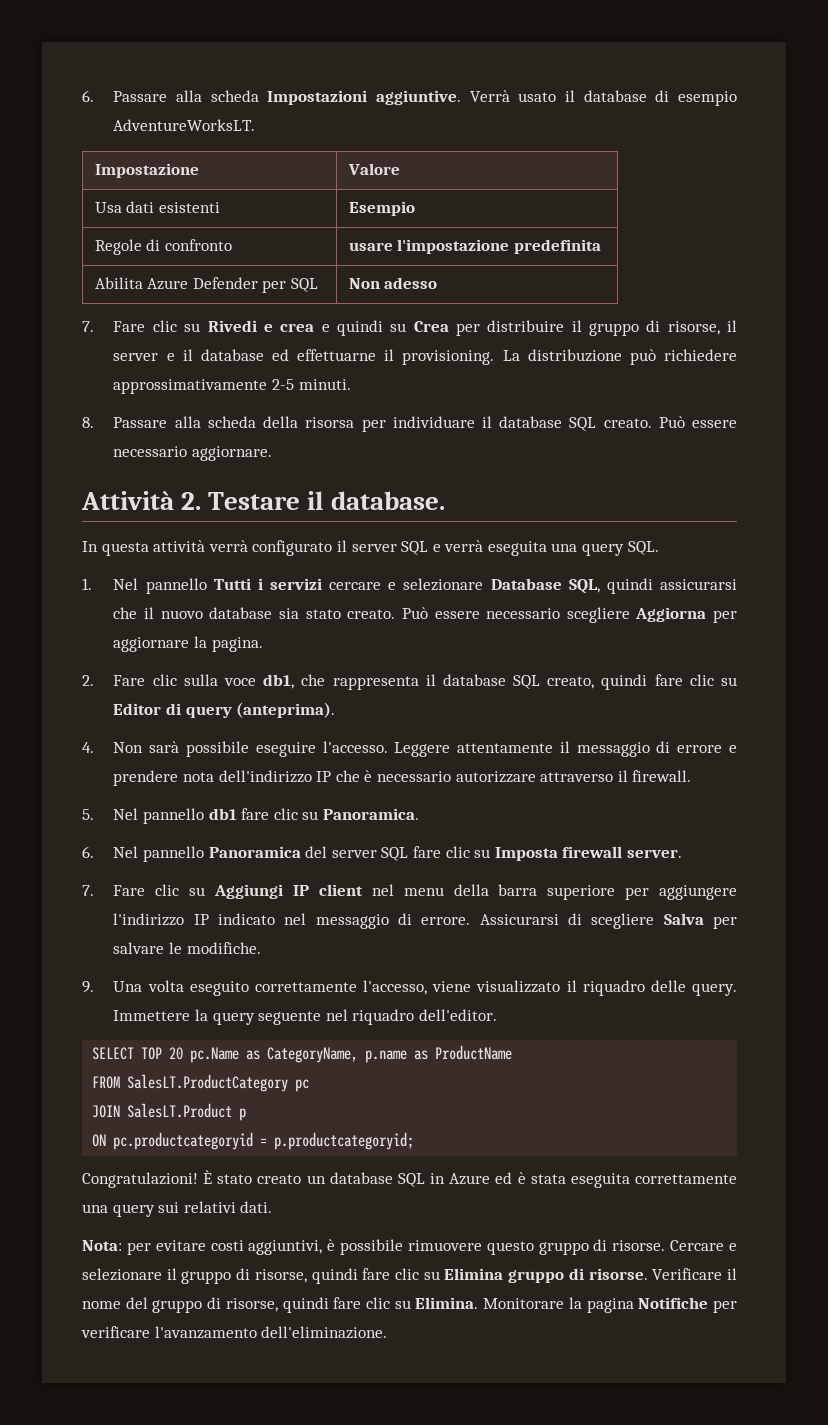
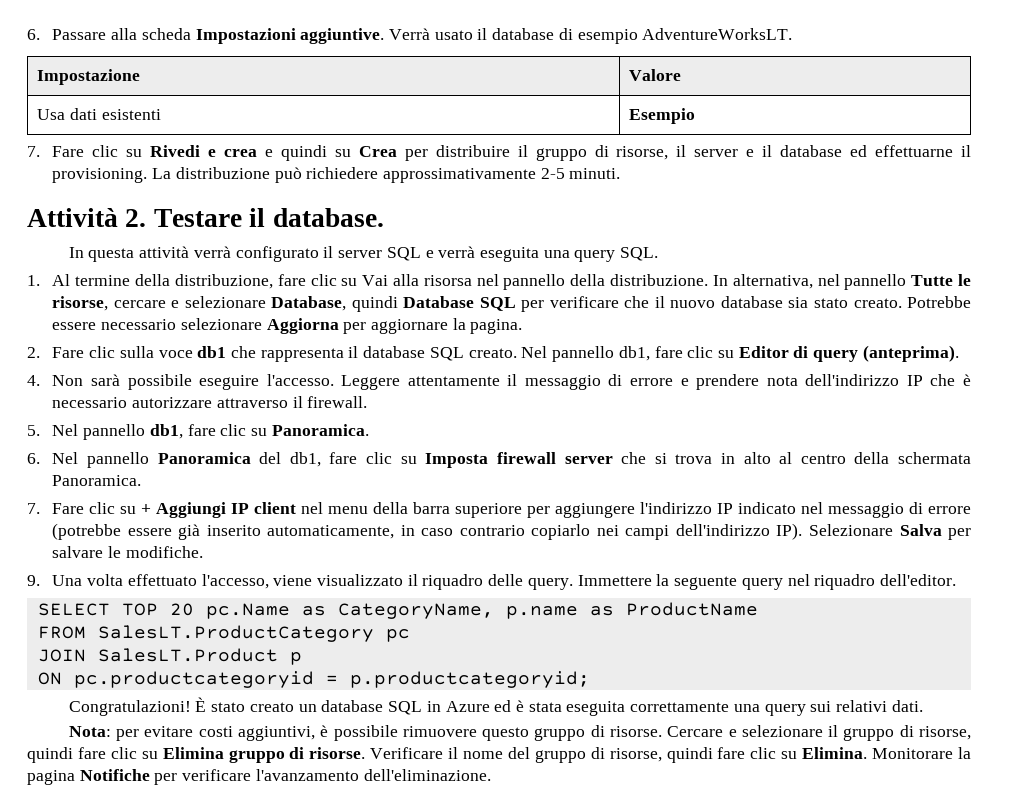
- Regole di confronto | usare l'impostazione predefinita
- Abilita Azure Defender per SQL | Non adesso
- 8. Passare alla scheda della risorsa per individuare il database SQL creato. Può essere necessario aggiornare.
- 1. Nel pannello Tutti i servizi cercare e selezionare Database SQL, quindi assicurarsi che il nuovo database sia stato creato.
+ 1. Al termine della distribuzione, fare clic su Vai alla risorsa nel pannello della distribuzione. In alternativa, nel pannello Tutte le risorse, cercare e selezionare Database, quindi Database SQL per verificare che il nuovo database sia stato creato.
- Può essere necessario scegliere Aggiorna per aggiornare la pagina.
+ Potrebbe essere necessario selezionare Aggiorna per aggiornare la pagina.
- 2. Fare clic sulla voce db1, che rappresenta il database SQL creato, quindi fare clic su Editor di query (anteprima).
+ 2. Fare clic sulla voce db1 che rappresenta il database SQL creato. Nel pannello db1, fare clic su Editor di query (anteprima).
- 5. Nel pannello db1 fare clic su Panoramica.
+ 5. Nel pannello db1, fare clic su Panoramica.
- 6. Nel pannello Panoramica del server SQL fare clic su Imposta firewall server.
- 7. Fare clic su Aggiungi IP client nel menu della barra superiore per aggiungere l'indirizzo IP indicato nel messaggio di errore. Assicurarsi di scegliere Salva per salvare le modifiche.
+ 6. Nel pannello Panoramica del db1, fare clic su Imposta firewall server che si trova in alto al centro della schermata Panoramica.
+ 7. Fare clic su + Aggiungi IP client nel menu della barra superiore per aggiungere l'indirizzo IP indicato nel messaggio di errore (potrebbe essere già inserito automaticamente, in caso contrario copiarlo nei campi dell'indirizzo IP). Selezionare Salva per salvare le modifiche.
- 9. Una volta eseguito correttamente l'accesso, viene visualizzato il riquadro delle query.
+ 9. Una volta effettuato l'accesso, viene visualizzato il riquadro delle query.
- Immettere la query seguente nel riquadro dell'editor.
+ Immettere la seguente query nel riquadro dell'editor.

